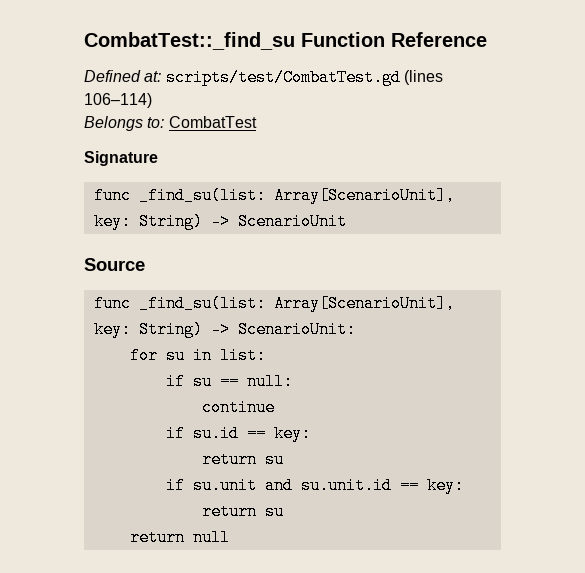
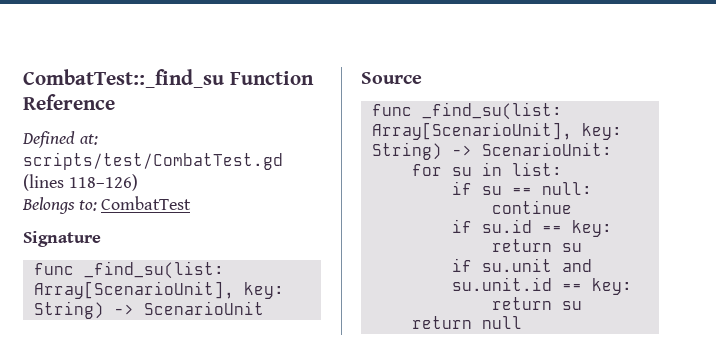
- Defined at: scripts/test/CombatTest.gd (lines 106–114)
+ Defined at: scripts/test/CombatTest.gd (lines 118–126)

